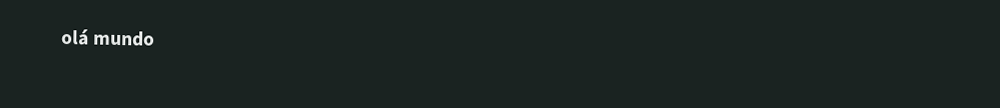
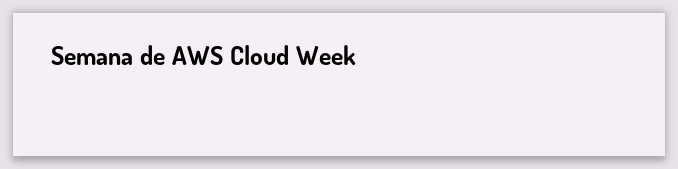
- olá mundo
+ Semana de AWS Cloud Week

